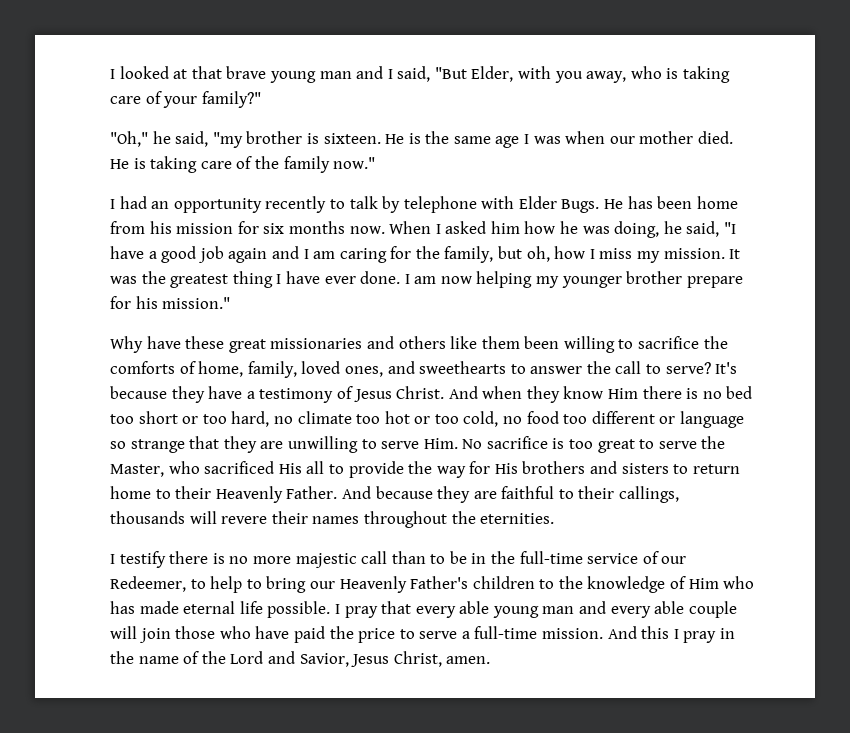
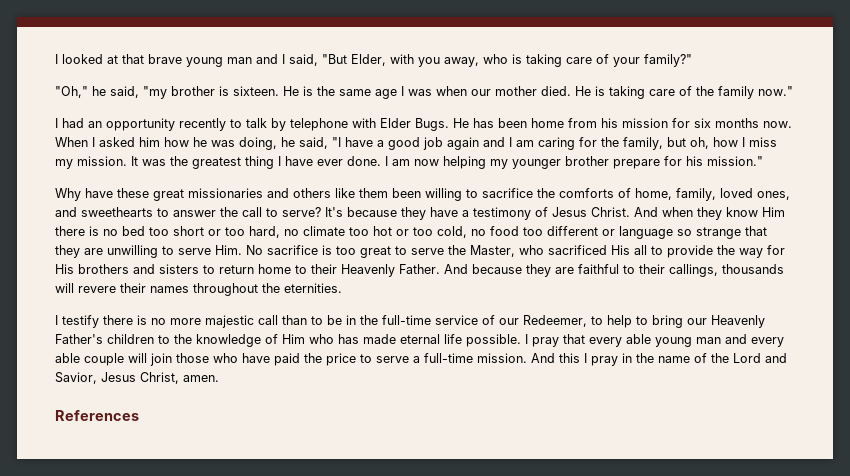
+ References

